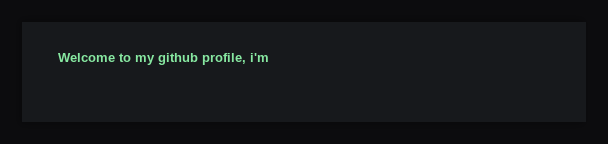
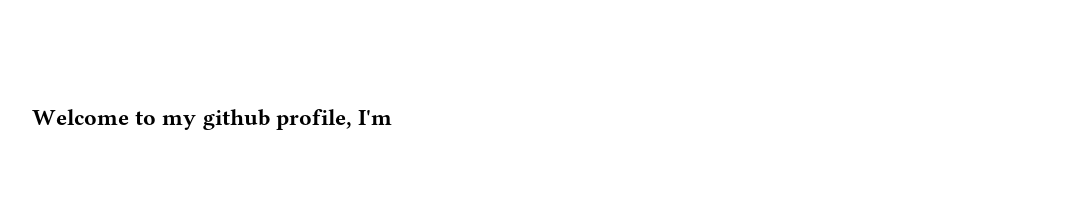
- Welcome to my github profile, i'm
+ Welcome to my github profile, I'm

